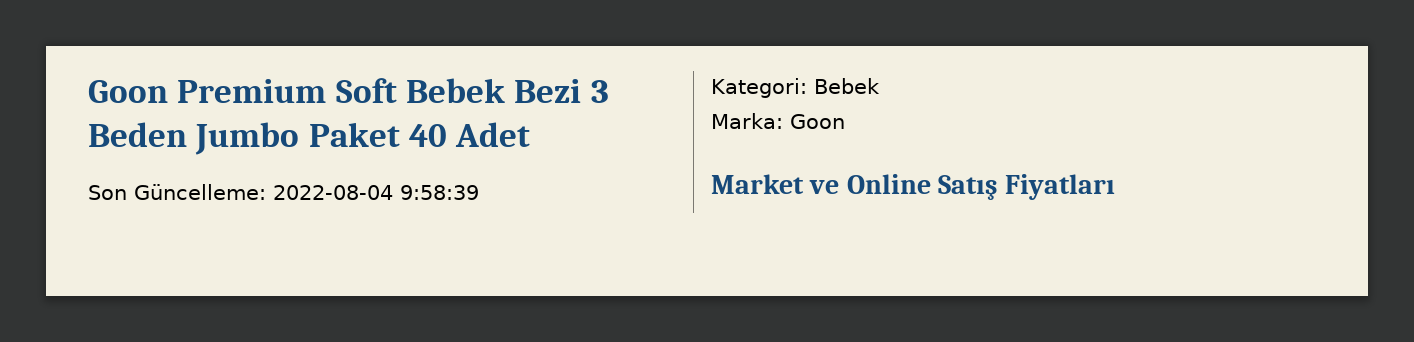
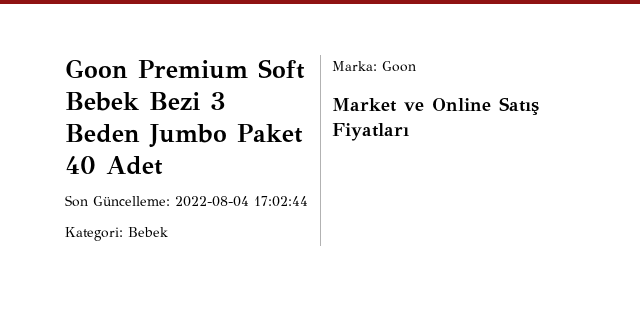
- Son Güncelleme: 2022-08-04 9:58:39
+ Son Güncelleme: 2022-08-04 17:02:44

